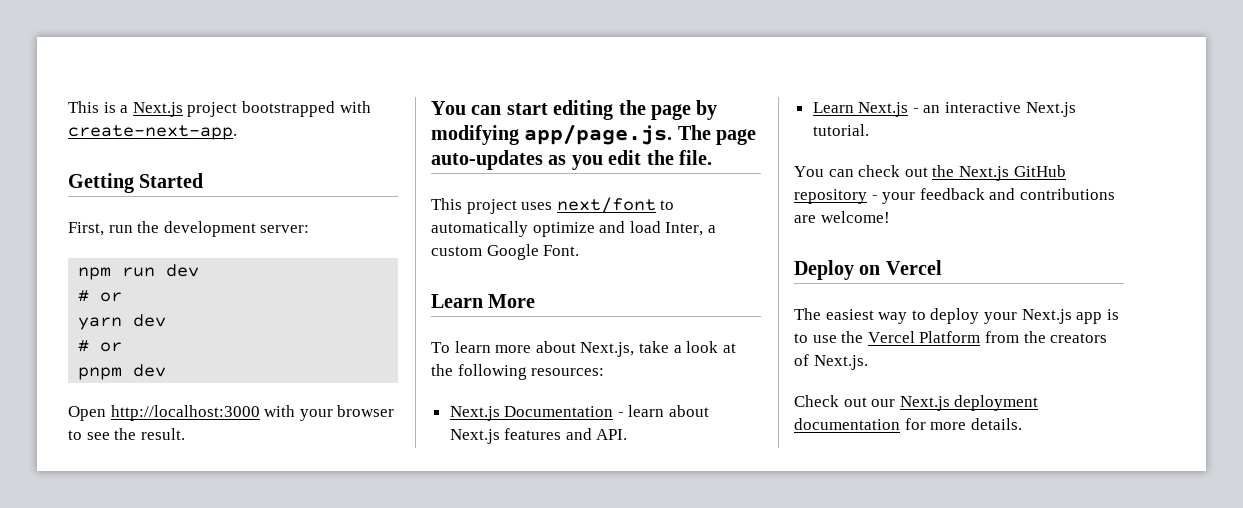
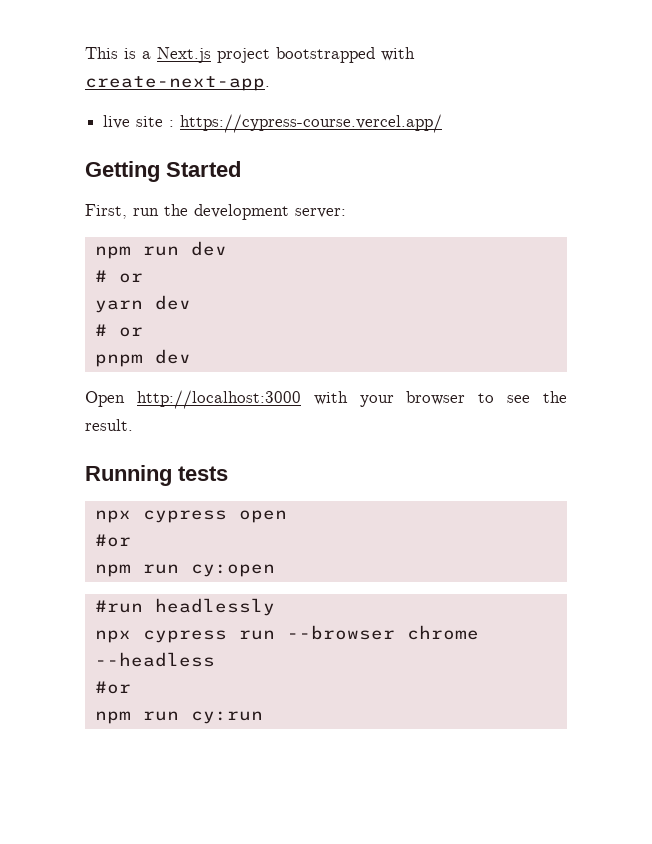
+ live site : https://cypress-course.vercel.app/
- You can start editing the page by modifying app/page.js. The page auto-updates as you edit the file.
- This project uses next/font to automatically optimize and load Inter, a custom Google Font.
- Learn More
- To learn more about Next.js, take a look at the following resources:
- Next.js Documentation - learn about Next.js features and API.
- Learn Next.js - an interactive Next.js tutorial.
- You can check out the Next.js GitHub repository - your feedback and contributions are welcome!
- Deploy on Vercel
- The easiest way to deploy your Next.js app is to use the Vercel Platform from the creators of Next.js.
- Check out our Next.js deployment documentation for more details.
+ Running tests
+ npx cypress open
+ #or
+ npm run cy:open
+ #run headlessly
+ npx cypress run --browser chrome --headless
+ #or
+ npm run cy:run

